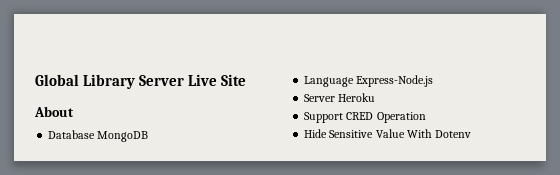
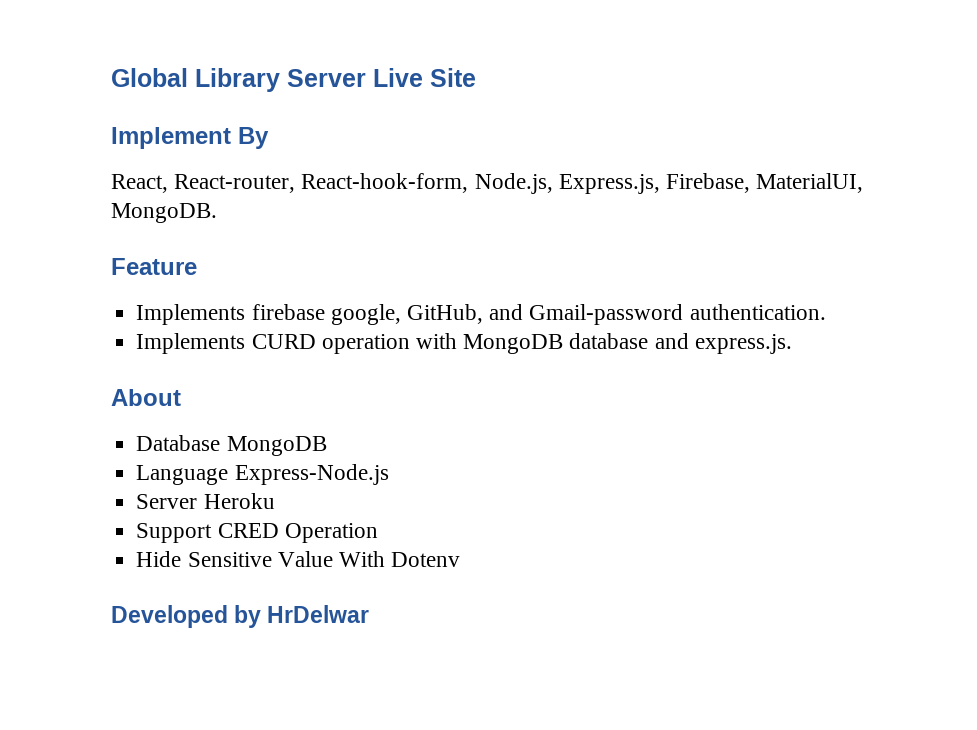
+ Implement By
+ React, React-router, React-hook-form, Node.js, Express.js, Firebase, MaterialUI, MongoDB.
+ Feature
+ Implements firebase google, GitHub, and Gmail-password authentication.
+ Implements CURD operation with MongoDB database and express.js.
+ Developed by HrDelwar

